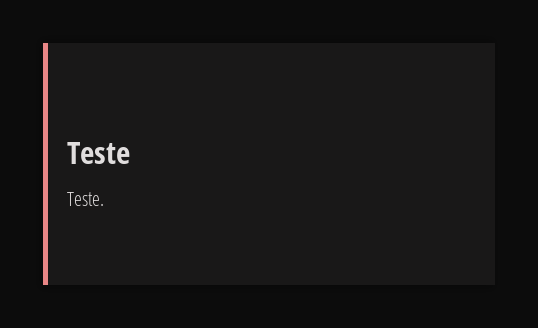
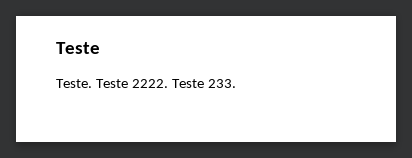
+ Teste 2222. Teste 233.

